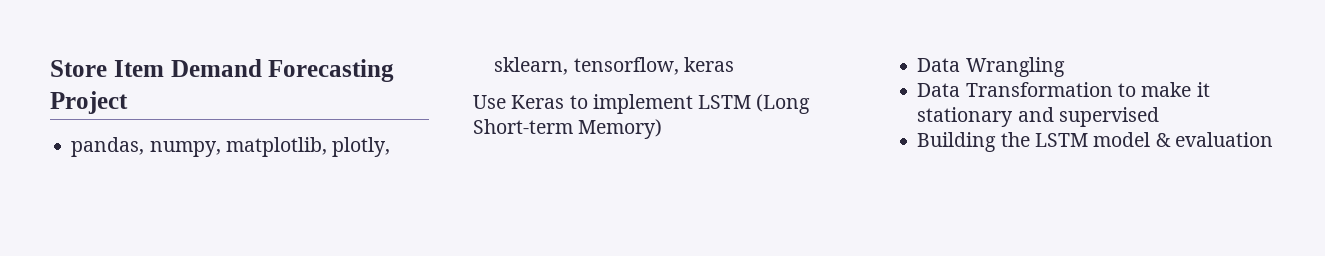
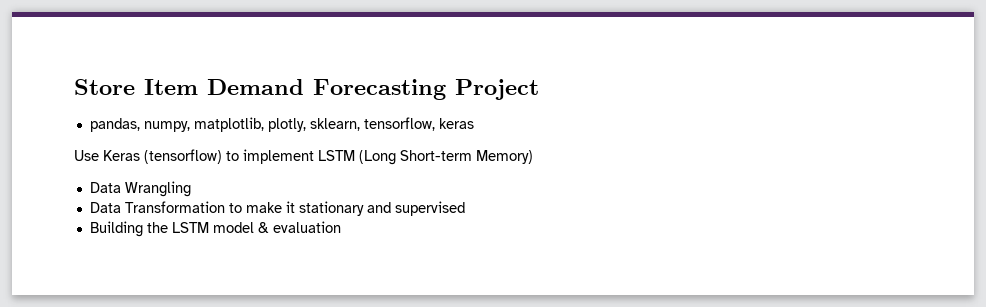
- Use Keras to implement LSTM (Long Short-term Memory)
+ Use Keras (tensorflow) to implement LSTM (Long Short-term Memory)

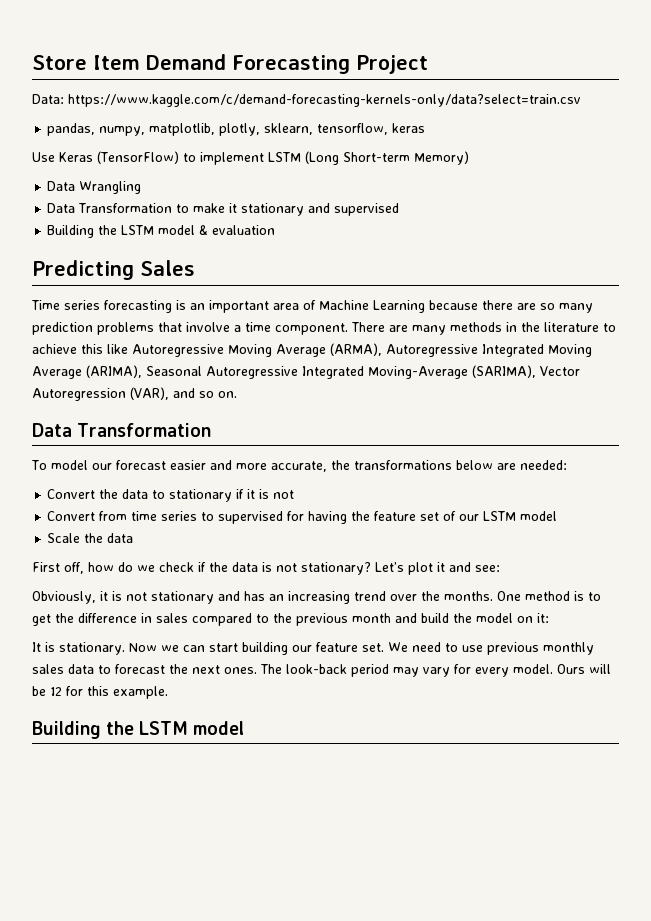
+ Data: https://www.kaggle.com/c/demand-forecasting-kernels-only/data?select=train.csv
- Use Keras (tensorflow) to implement LSTM (Long Short-term Memory)
+ Use Keras (TensorFlow) to implement LSTM (Long Short-term Memory)
+ Predicting Sales
+ Time series forecasting is an important area of Machine Learning because there are so many prediction problems that involve a time component. There are many methods in the literature to achieve this like Autoregressive Moving Average (ARMA), Autoregressive Integrated Moving Average (ARIMA), Seasonal Autoregressive Integrated Moving-Average (SARIMA), Vector Autoregression (VAR), and so on.
+ Data Transformation
+ To model our forecast easier and more accurate, the transformations below are needed:
+ Convert the data to stationary if it is not
+ Convert from time series to supervised for having the feature set of our LSTM model
+ Scale the data
+ First off, how do we check if the data is not stationary? Let’s plot it and see:
+ Obviously, it is not stationary and has an increasing trend over the months. One method is to get the difference in sales compared to the previous month and build the model on it:
+ It is stationary. Now we can start building our feature set. We need to use previous monthly sales data to forecast the next ones. The look-back period may vary for every model. Ours will be 12 for this example.
+ Building the LSTM model

